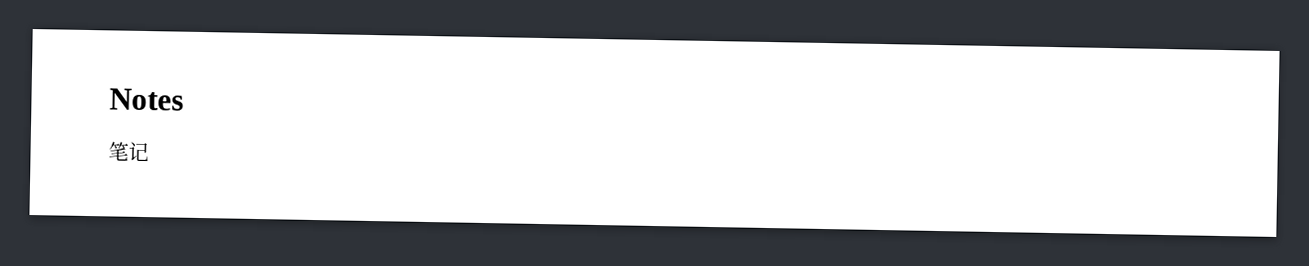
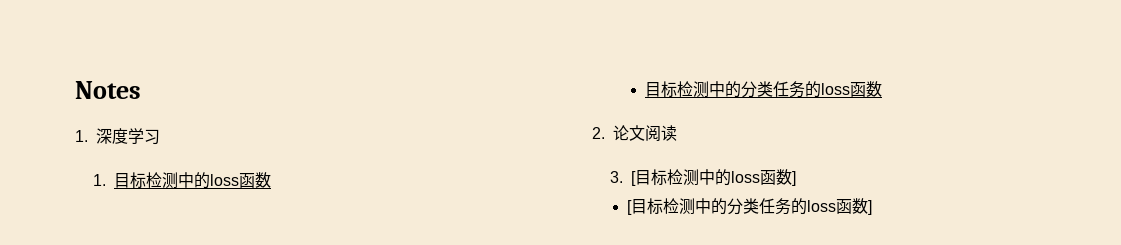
- 笔记
+ 1.深度学习
+ 1.目标检测中的loss函数
+ 目标检测中的分类任务的loss函数
+ 2.论文阅读
+ 3. [目标检测中的loss函数]
+ [目标检测中的分类任务的loss函数]

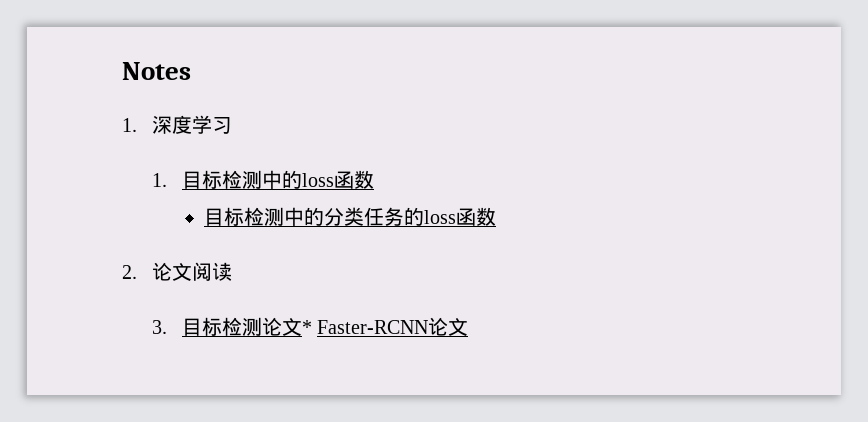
- 3. [目标检测中的loss函数]
- [目标检测中的分类任务的loss函数]
+ 3.目标检测论文* Faster-RCNN论文

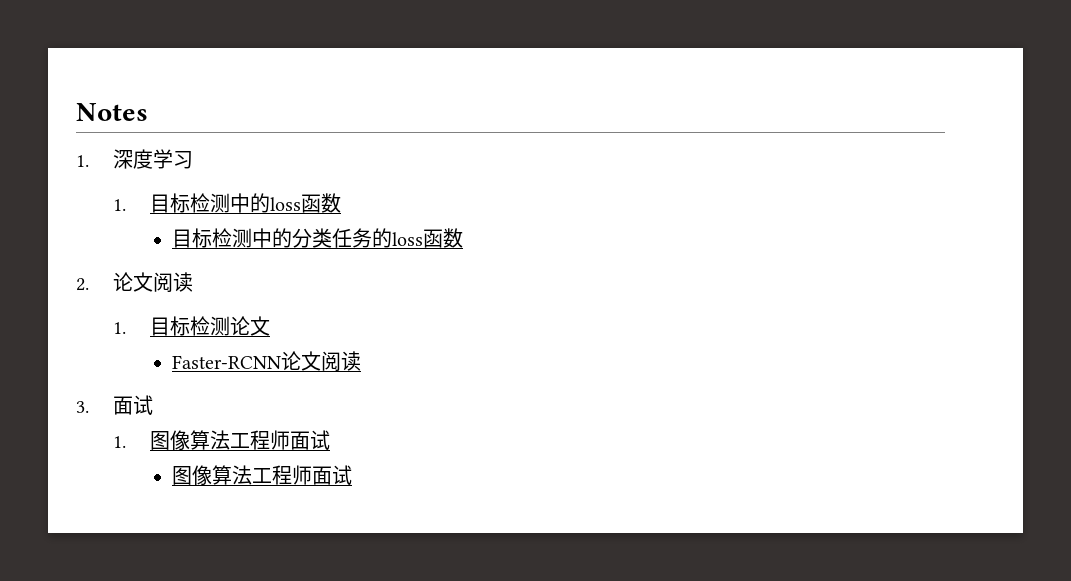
- 3.目标检测论文* Faster-RCNN论文
+ 1.目标检测论文
+ Faster-RCNN论文阅读
+ 3.面试
+ 1.图像算法工程师面试
+ 图像算法工程师面试

